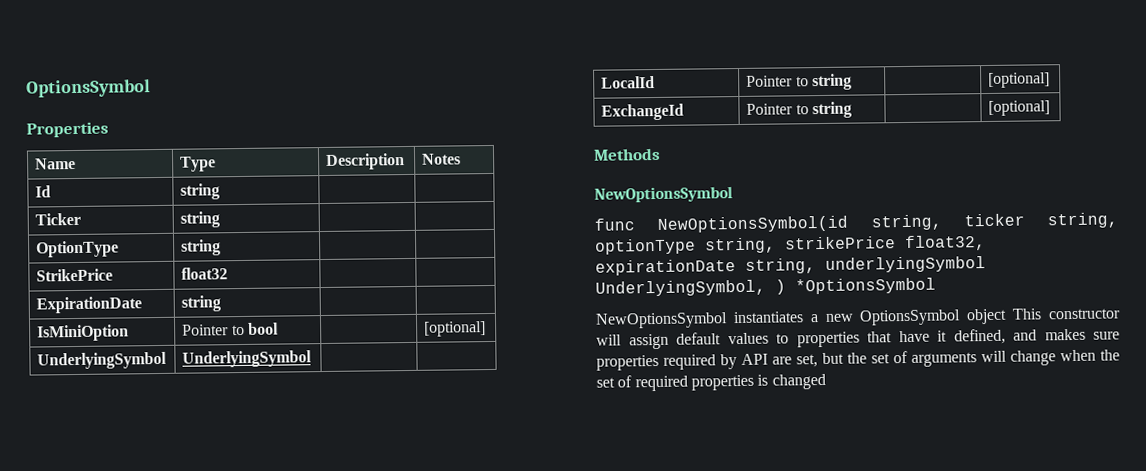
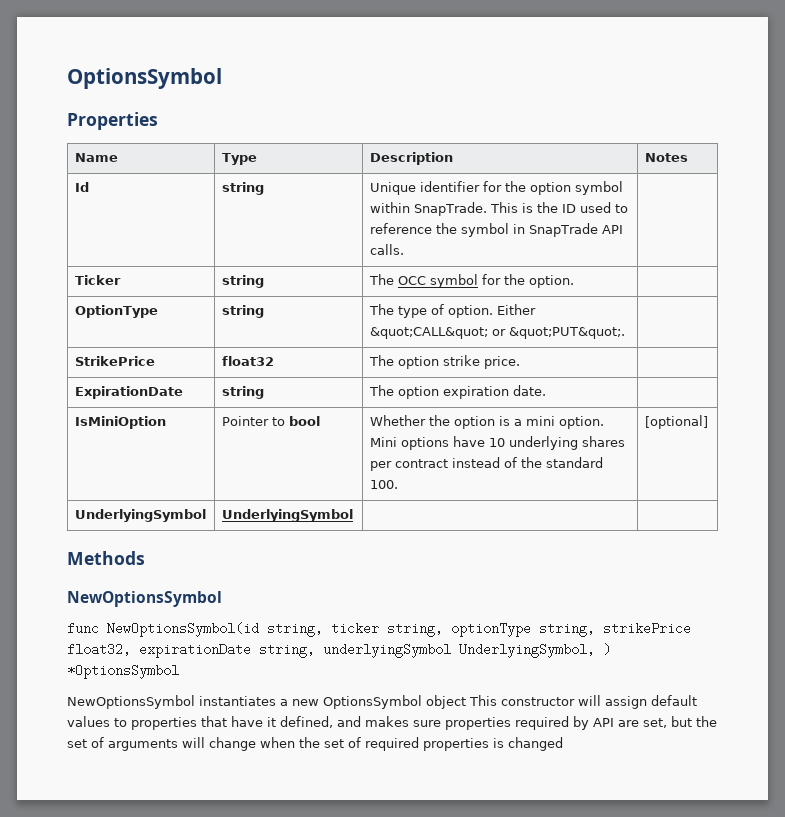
- Id | string | |
- Ticker | string | |
- OptionType | string | |
- StrikePrice | float32 | |
- ExpirationDate | string | |
- IsMiniOption | Pointer to bool | | [optional]
+ Id | string | Unique identifier for the option symbol within SnapTrade. This is the ID used to reference the symbol in SnapTrade API calls. |
+ Ticker | string | The OCC symbol for the option. |
+ OptionType | string | The type of option. Either &quot;CALL&quot; or &quot;PUT&quot;. |
+ StrikePrice | float32 | The option strike price. |
+ ExpirationDate | string | The option expiration date. |
+ IsMiniOption | Pointer to bool | Whether the option is a mini option. Mini options have 10 underlying shares per contract instead of the standard 100. | [optional]
  UnderlyingSymbol | UnderlyingSymbol | |
- LocalId | Pointer to string | | [optional]
- ExchangeId | Pointer to string | | [optional]

